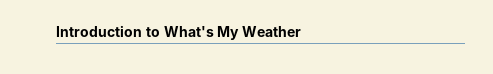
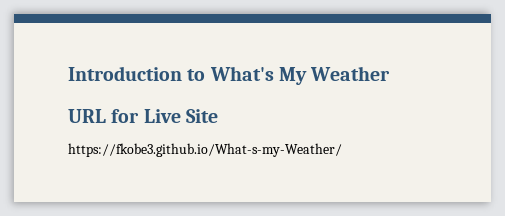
+ URL for Live Site
+ https://fkobe3.github.io/What-s-my-Weather/

